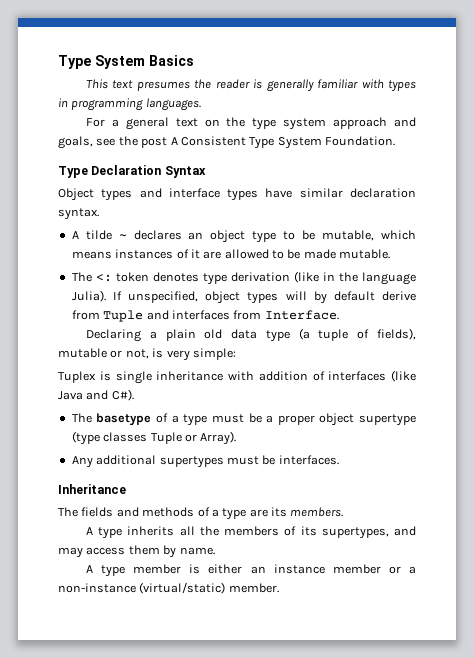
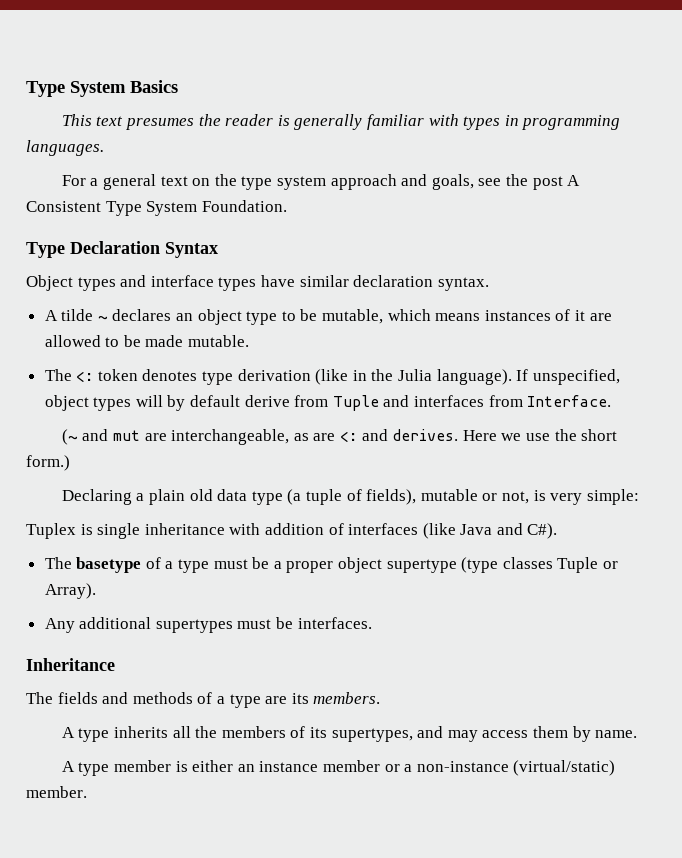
- The <: token denotes type derivation (like in the language Julia).
+ The <: token denotes type derivation (like in the Julia language).
+ (~ and mut are interchangeable, as are <: and derives. Here we use the short form.)

